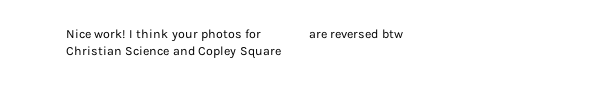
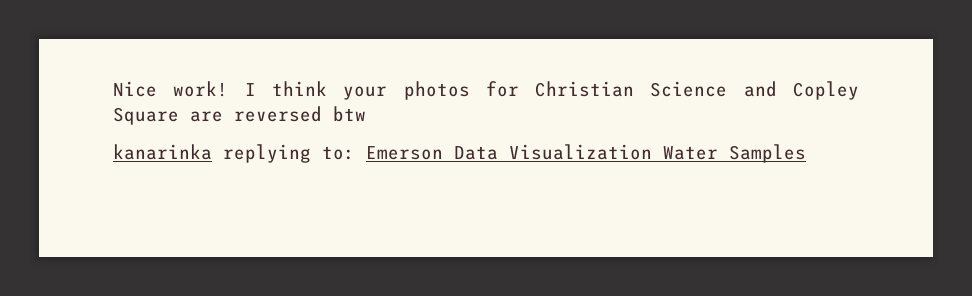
+ kanarinka replying to: Emerson Data Visualization Water Samples

